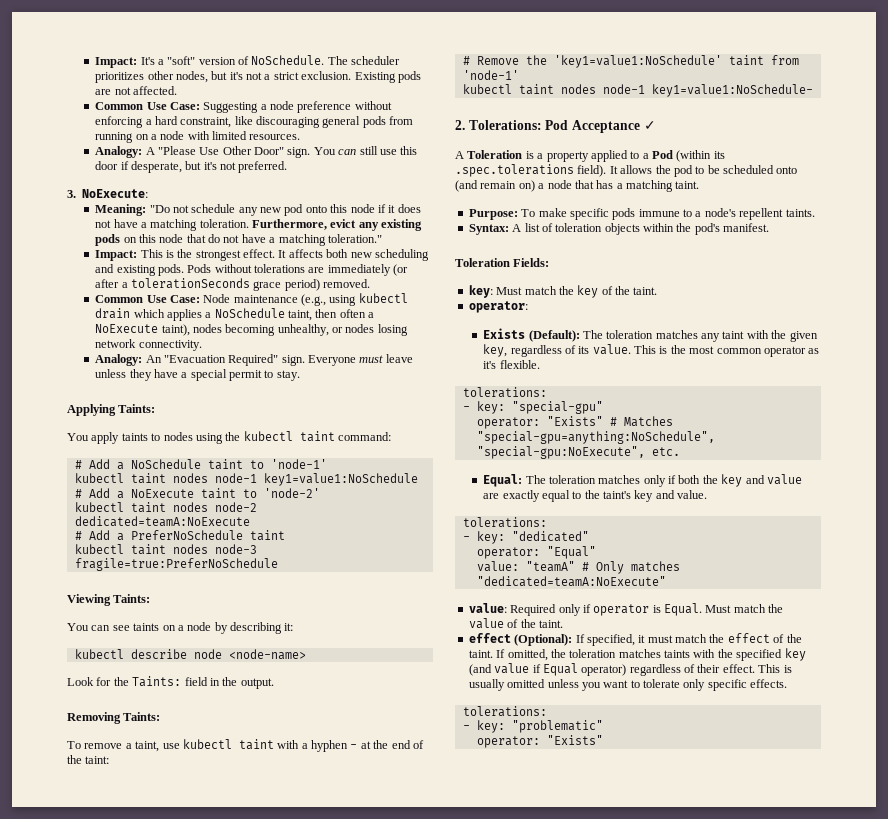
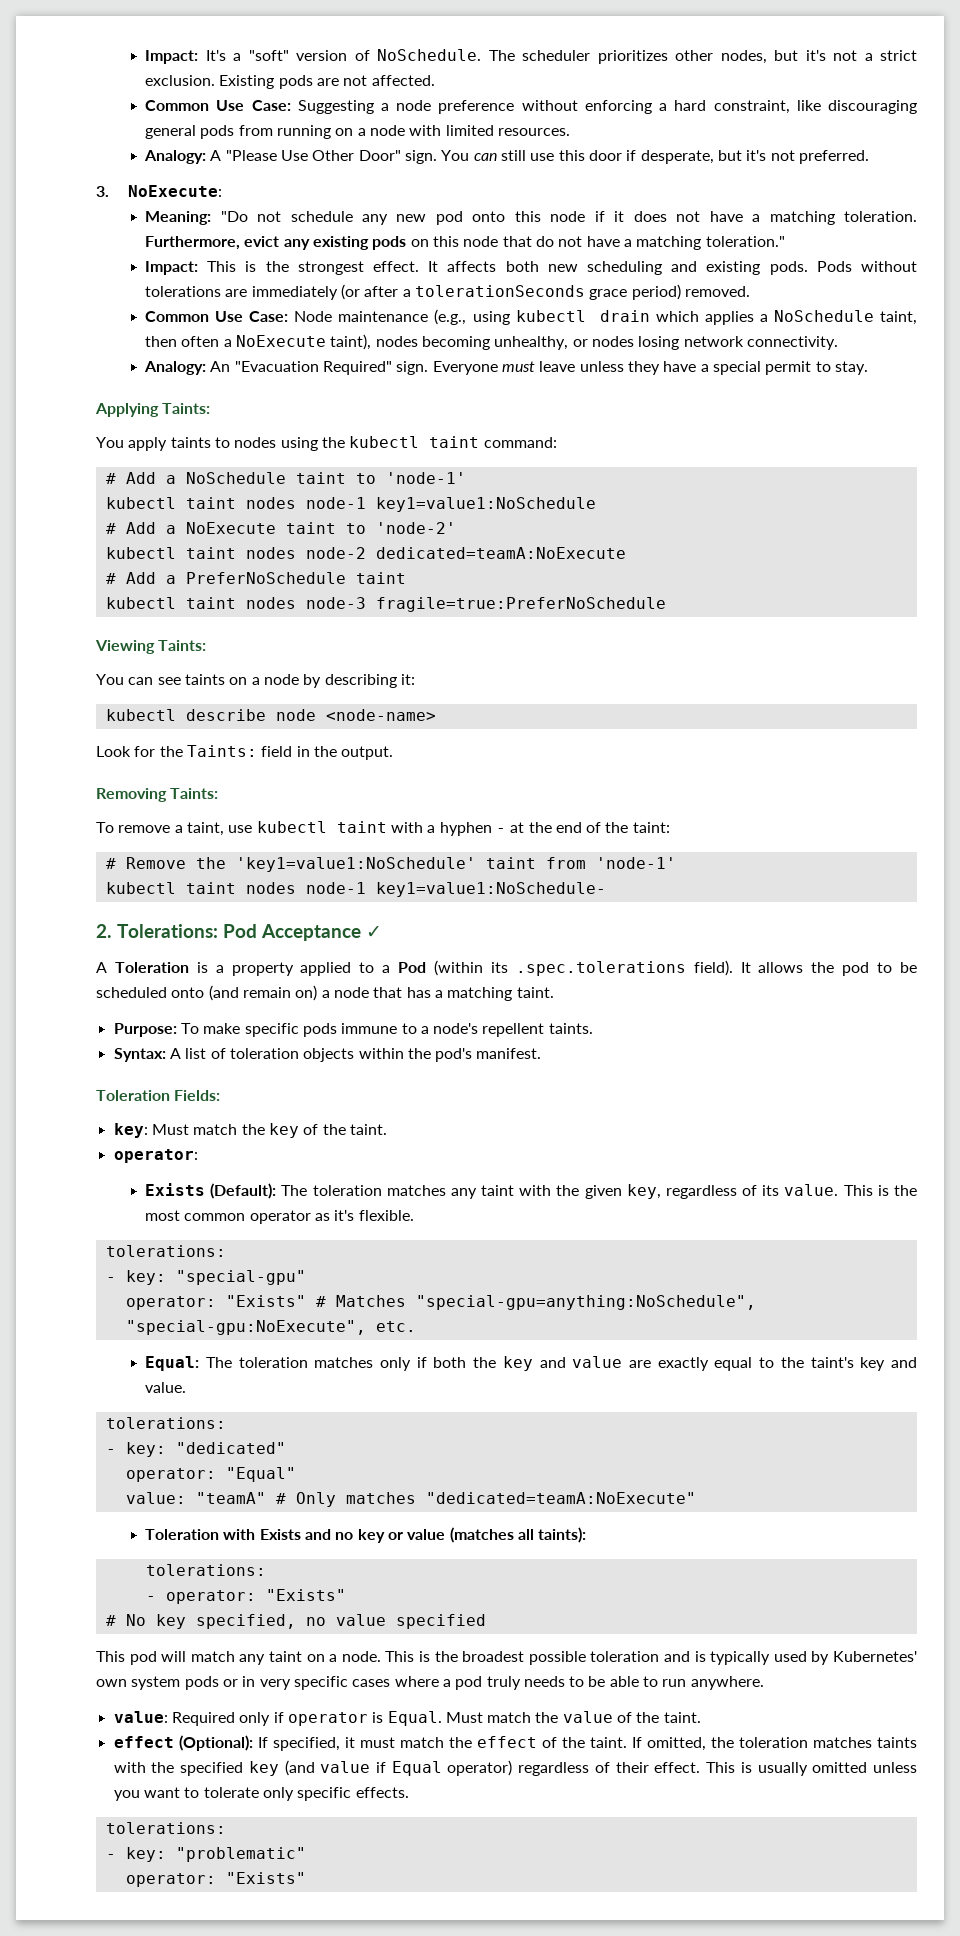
+ Toleration with Exists and no key or value (matches all taints):
+ tolerations:
+ - operator: "Exists"
+ # No key specified, no value specified
+ This pod will match any taint on a node. This is the broadest possible toleration and is typically used by Kubernetes' own system pods or in very specific cases where a pod truly needs to be able to run anywhere.

